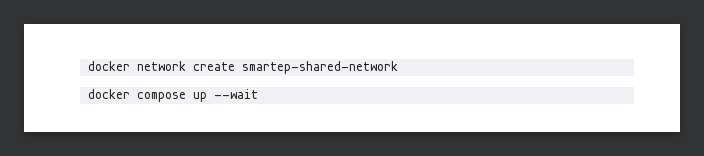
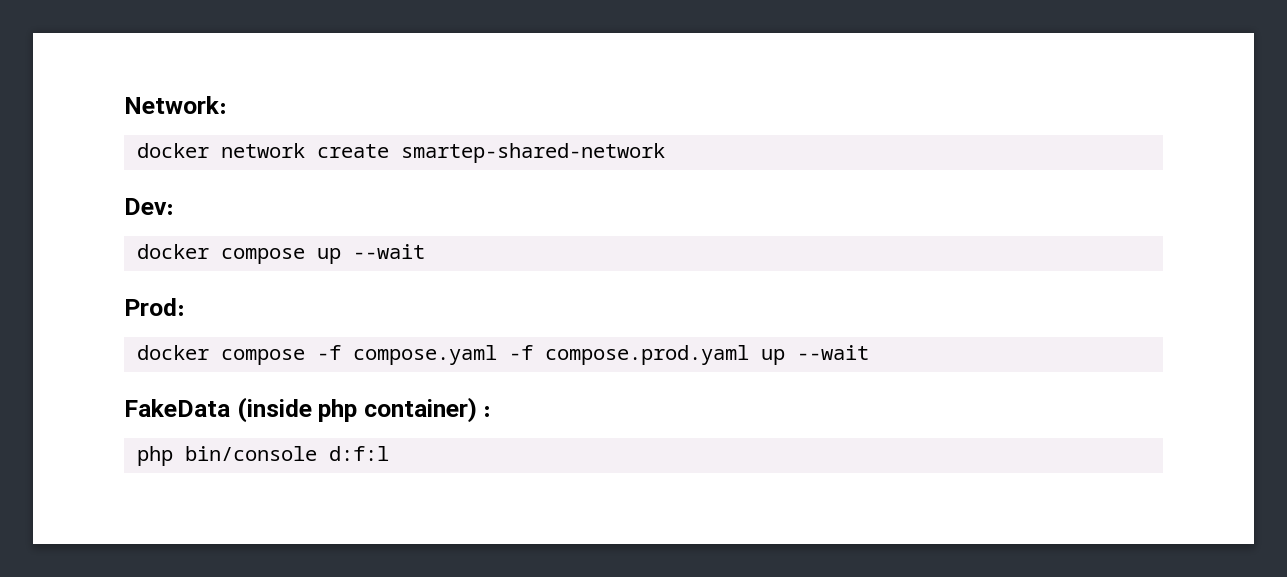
+ Network:
+ Dev:
+ Prod:
+ docker compose -f compose.yaml -f compose.prod.yaml up --wait
+ FakeData (inside php container) :
+ php bin/console d:f:l

